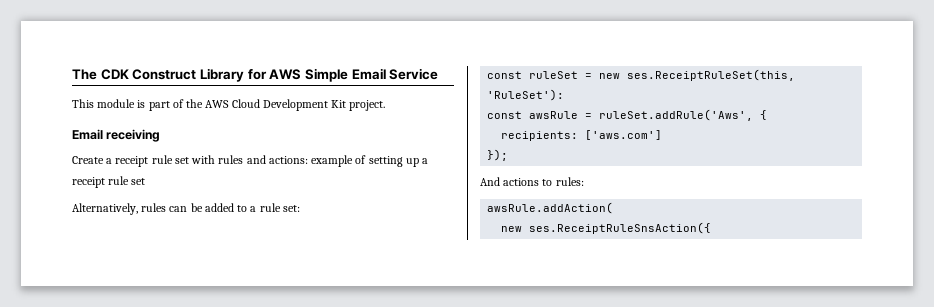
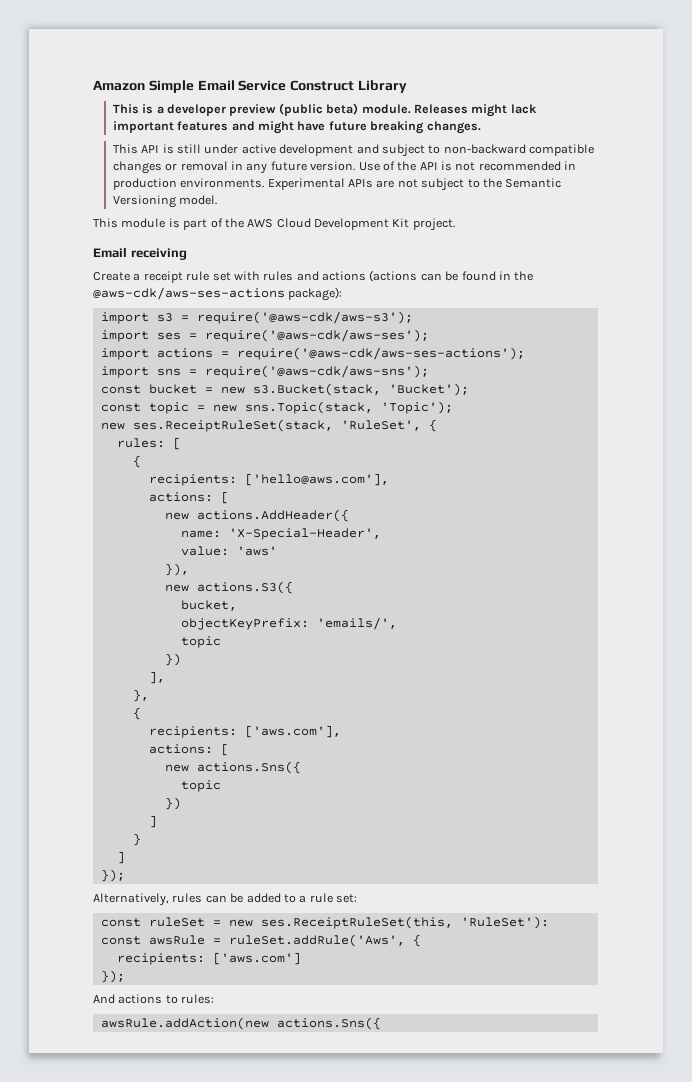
- The CDK Construct Library for AWS Simple Email Service
+ Amazon Simple Email Service Construct Library
+ This is a developer preview (public beta) module. Releases might lack important features and might have future breaking changes.
+ This API is still under active development and subject to non-backward compatible changes or removal in any future version. Use of the API is not recommended in production environments. Experimental APIs are not subject to the Semantic Versioning model.
- Create a receipt rule set with rules and actions: example of setting up a receipt rule set
+ Create a receipt rule set with rules and actions (actions can be found in the @aws-cdk/aws-ses-actions package):
+ import s3 = require('@aws-cdk/aws-s3');
+ import ses = require('@aws-cdk/aws-ses');
+ import actions = require('@aws-cdk/aws-ses-actions');
+ import sns = require('@aws-cdk/aws-sns');
+ const bucket = new s3.Bucket(stack, 'Bucket');
+ const topic = new sns.Topic(stack, 'Topic');
+ new ses.ReceiptRuleSet(stack, 'RuleSet', {
+ rules: [
+ {
+ recipients: ['hello@aws.com'],
+ actions: [
+ new actions.AddHeader({
+ name: 'X-Special-Header',
+ value: 'aws'
+ }),
+ new actions.S3({
+ bucket,
+ objectKeyPrefix: 'emails/',
+ topic
+ })
+ ],
+ },
+ {
+ recipients: ['aws.com'],
+ actions: [
+ new actions.Sns({
+ topic
+ })
+ ]
+ }
+ ]
+ });
- awsRule.addAction(
- new ses.ReceiptRuleSnsAction({
+ awsRule.addAction(new actions.Sns({

